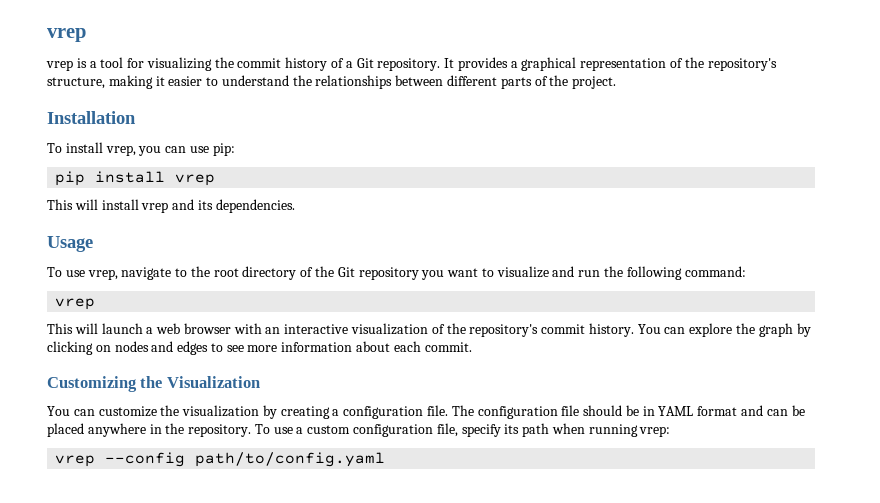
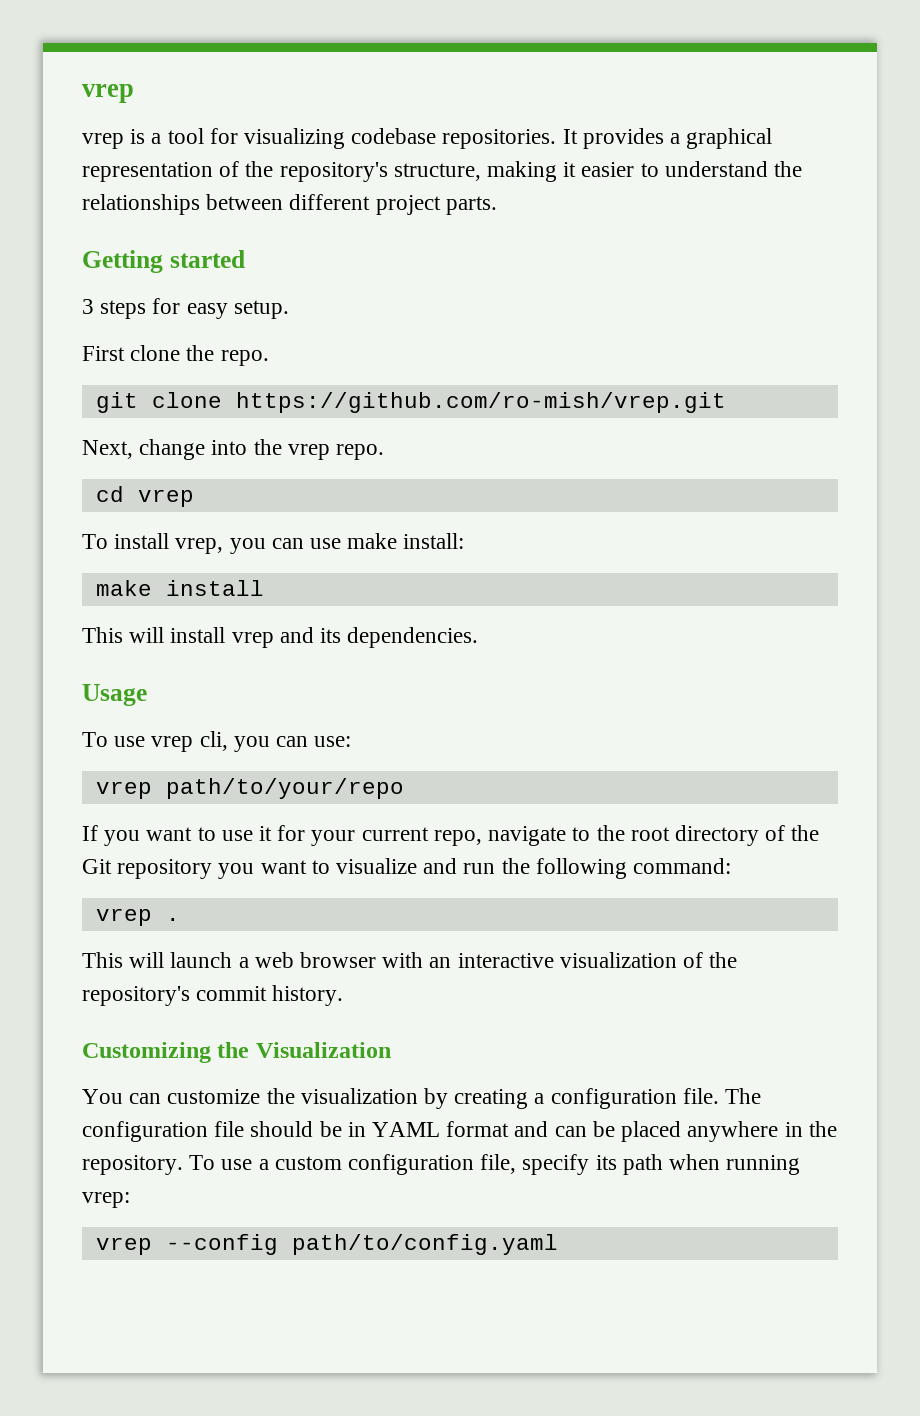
- vrep is a tool for visualizing the commit history of a Git repository.
+ vrep is a tool for visualizing codebase repositories.
- It provides a graphical representation of the repository's structure, making it easier to understand the relationships between different parts of the project.
- Installation
+ It provides a graphical representation of the repository's structure, making it easier to understand the relationships between different project parts.
+ Getting started
+ 3 steps for easy setup.
+ First clone the repo.
+ git clone https://github.com/ro-mish/vrep.git
+ Next, change into the vrep repo.
+ cd vrep
- To install vrep, you can use pip:
- pip install vrep
+ To install vrep, you can use make install:
+ make install
- To use vrep, navigate to the root directory of the Git repository you want to visualize and run the following command:
- vrep
+ To use vrep cli, you can use:
+ vrep path/to/your/repo
+ If you want to use it for your current repo, navigate to the root directory of the Git repository you want to visualize and run the following command:
+ vrep .
- You can explore the graph by clicking on nodes and edges to see more information about each commit.

